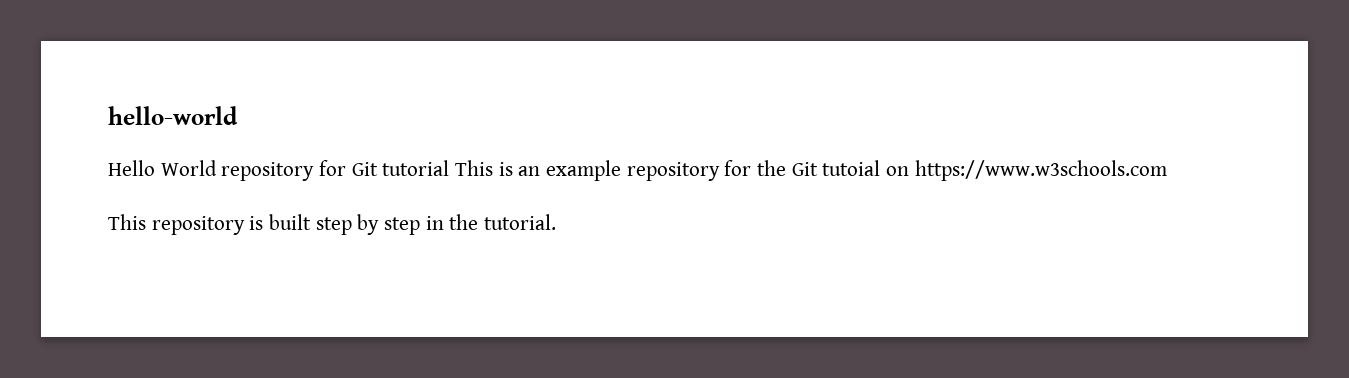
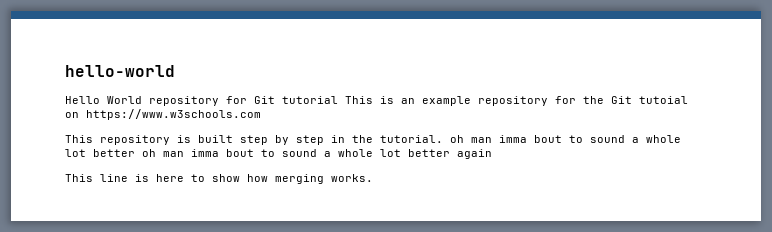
- This repository is built step by step in the tutorial.
+ This repository is built step by step in the tutorial. oh man imma bout to sound a whole lot better oh man imma bout to sound a whole lot better again
+ This line is here to show how merging works.

